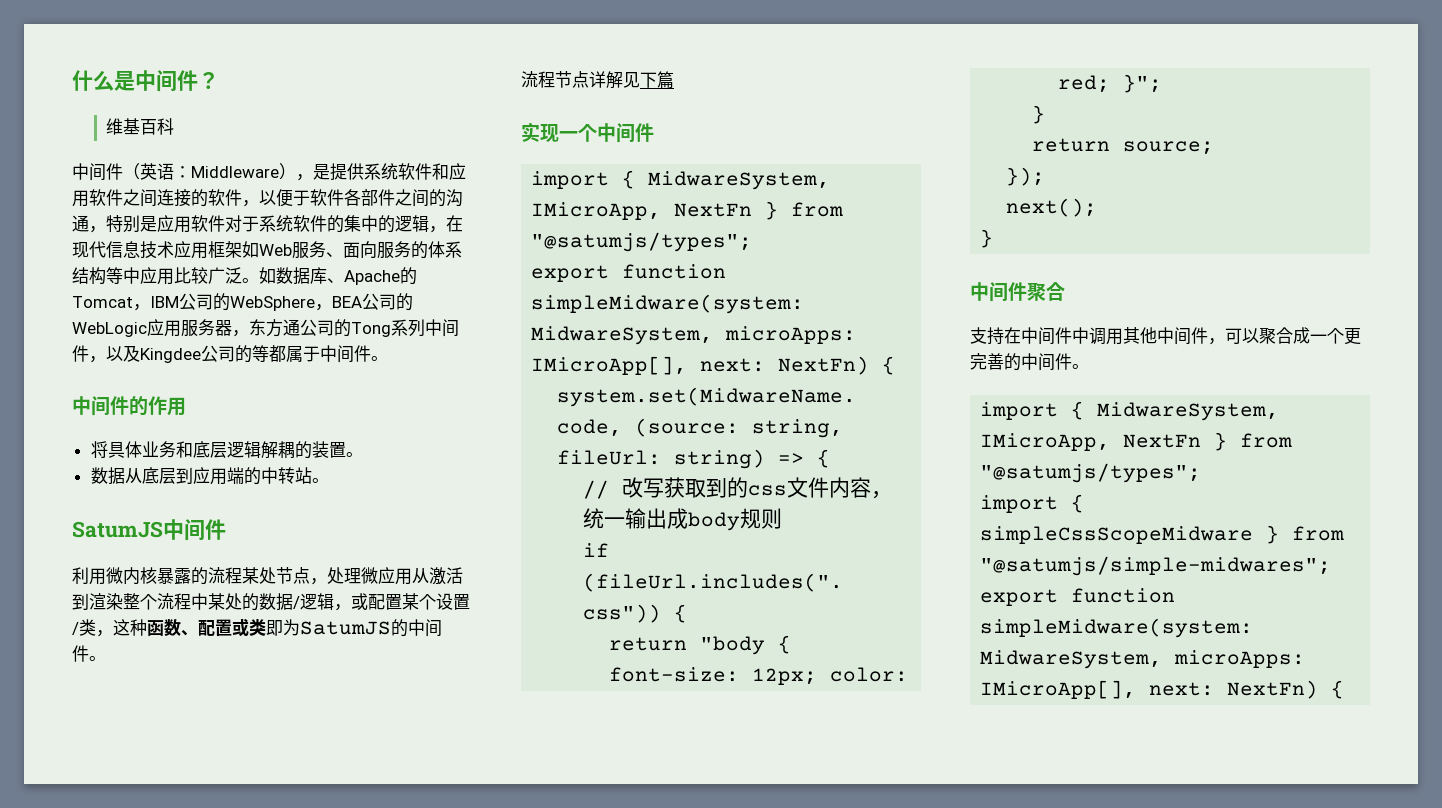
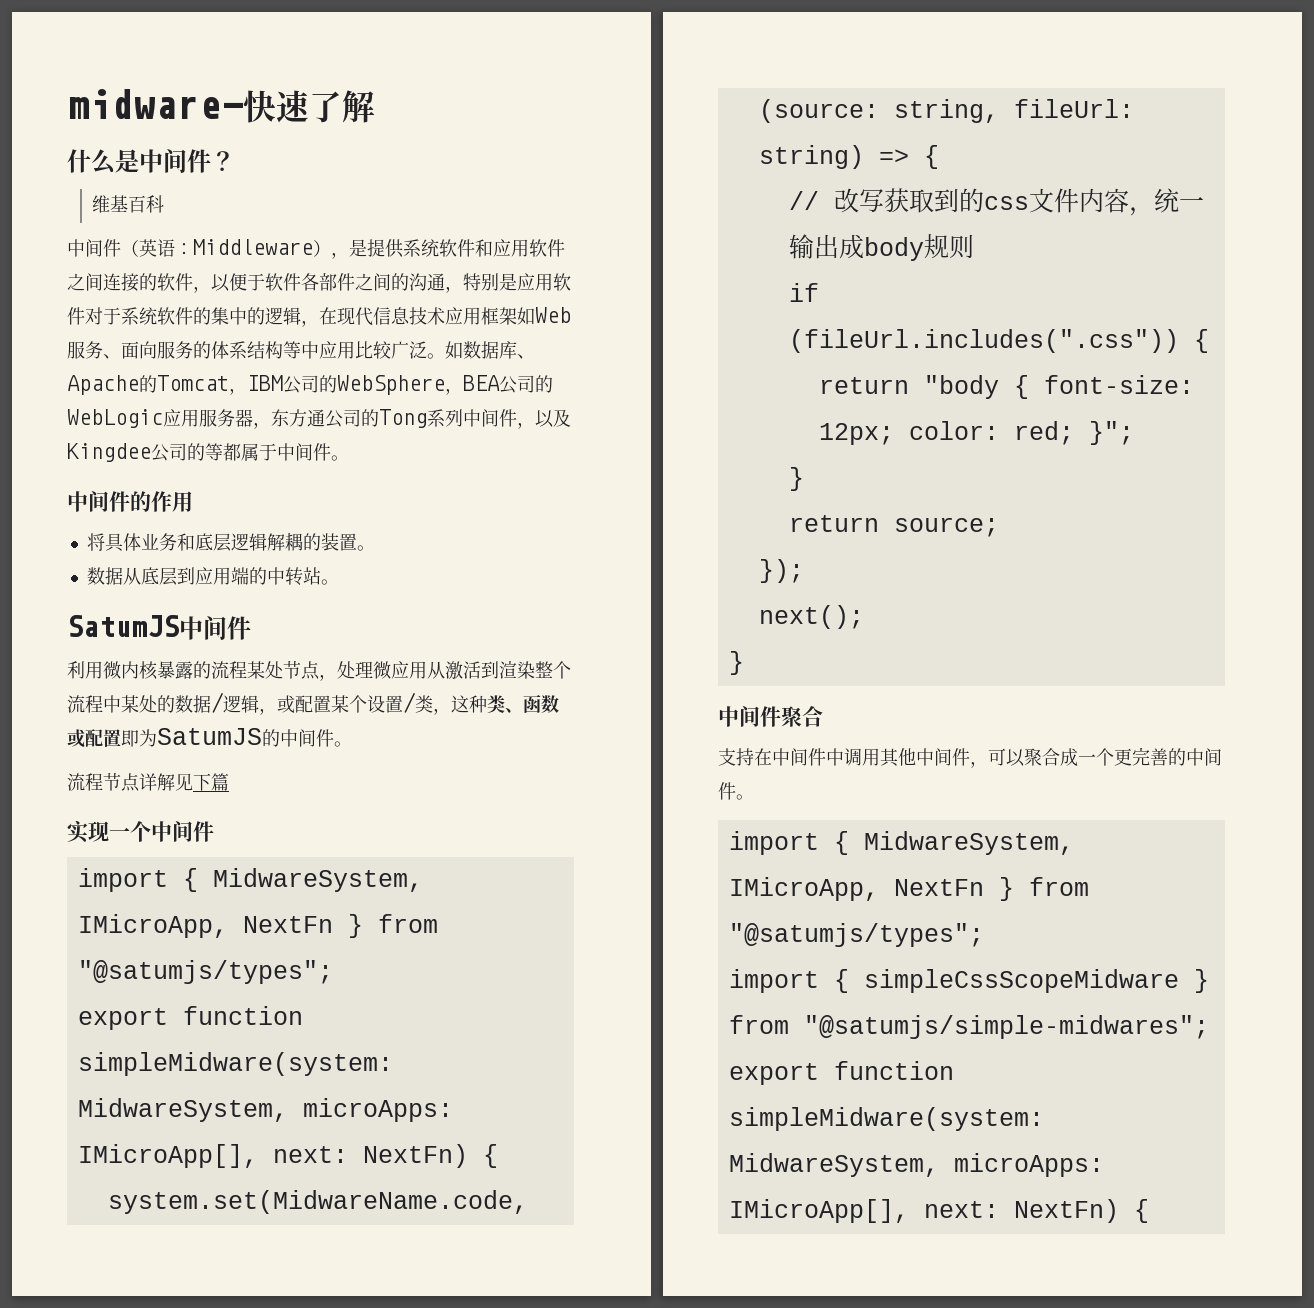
+ midware-快速了解
- 利用微内核暴露的流程某处节点，处理微应用从激活到渲染整个流程中某处的数据/逻辑，或配置某个设置/类，这种函数、配置或类即为SatumJS的中间件。
+ 利用微内核暴露的流程某处节点，处理微应用从激活到渲染整个流程中某处的数据/逻辑，或配置某个设置/类，这种类、函数或配置即为SatumJS的中间件。

